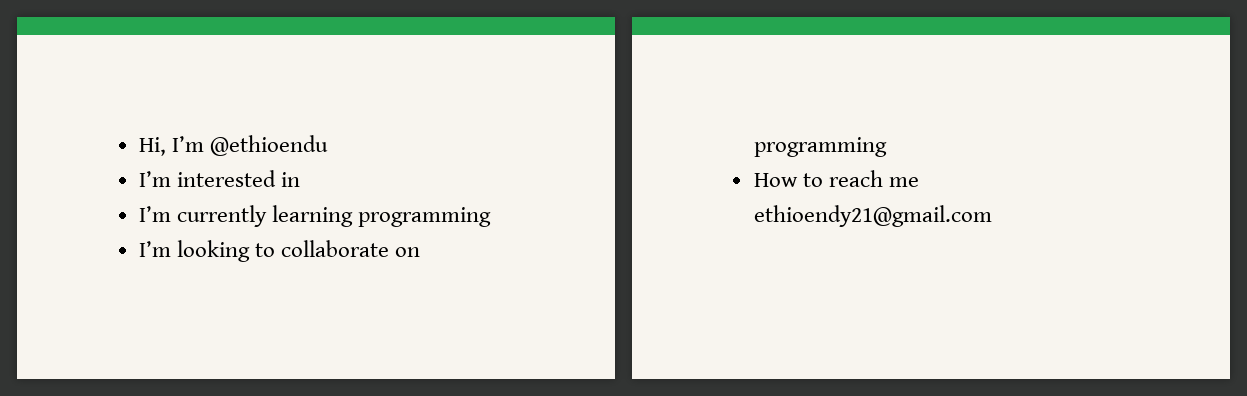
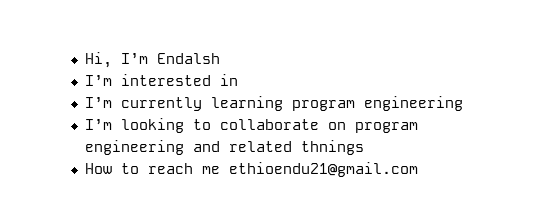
- Hi, I’m @ethioendu
+ Hi, I’m Endalsh
- I’m currently learning programming
+ I’m currently learning program engineering
- I’m looking to collaborate on programming
+ I’m looking to collaborate on program engineering and related thnings
- How to reach me ethioendy21@gmail.com
+ How to reach me ethioendu21@gmail.com

